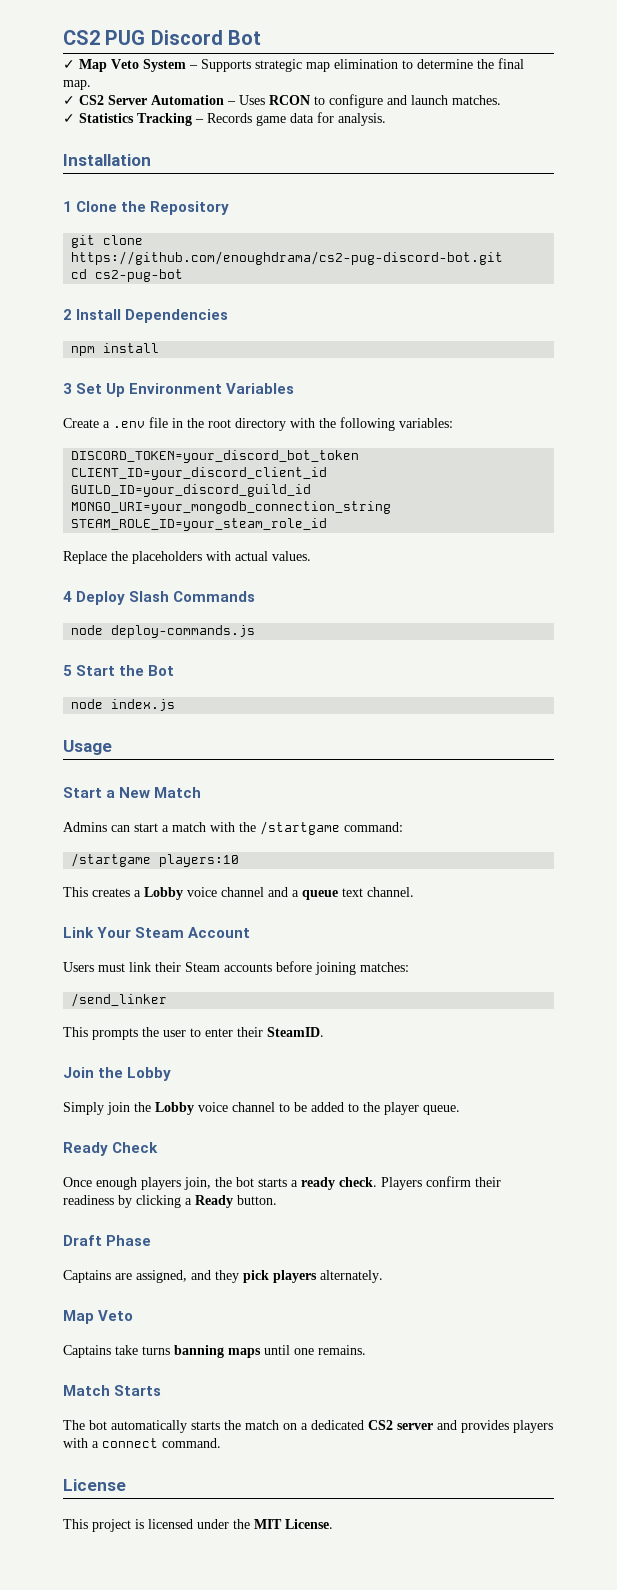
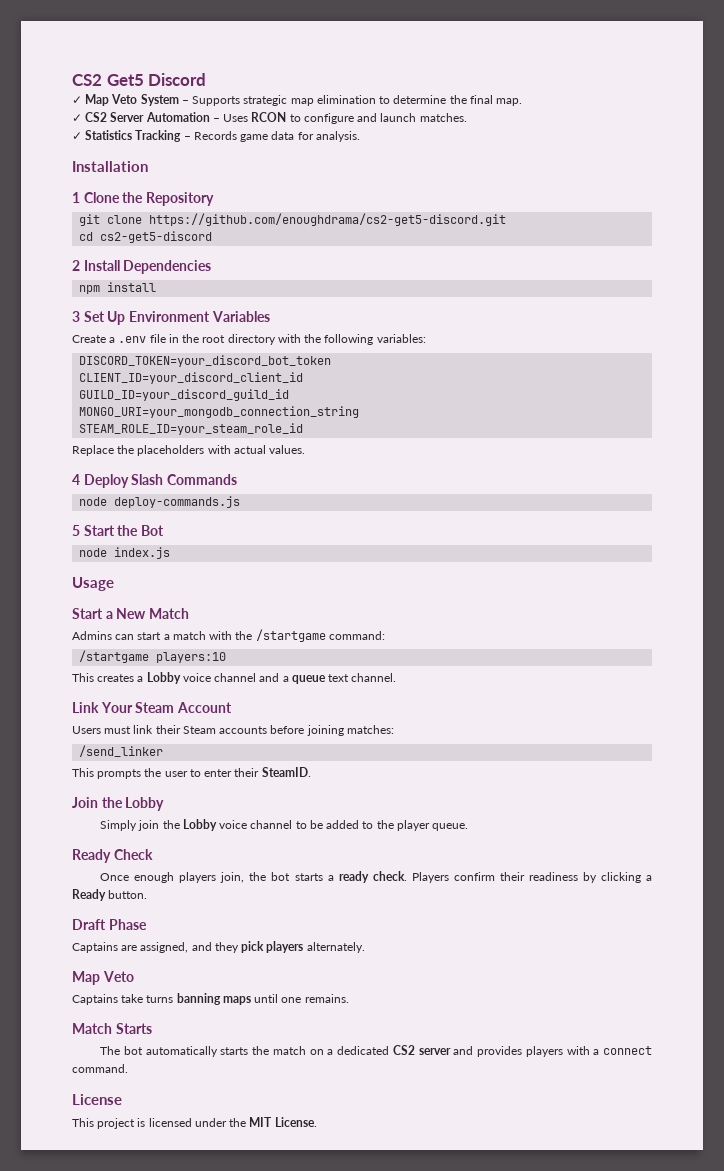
- CS2 PUG Discord Bot
+ CS2 Get5 Discord
- git clone https://github.com/enoughdrama/cs2-pug-discord-bot.git
+ git clone https://github.com/enoughdrama/cs2-get5-discord.git
- cd cs2-pug-bot
+ cd cs2-get5-discord

